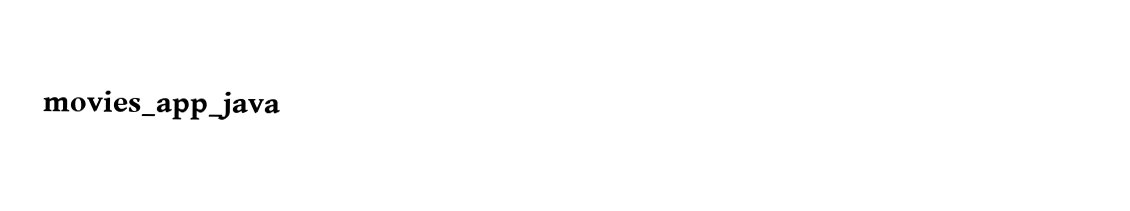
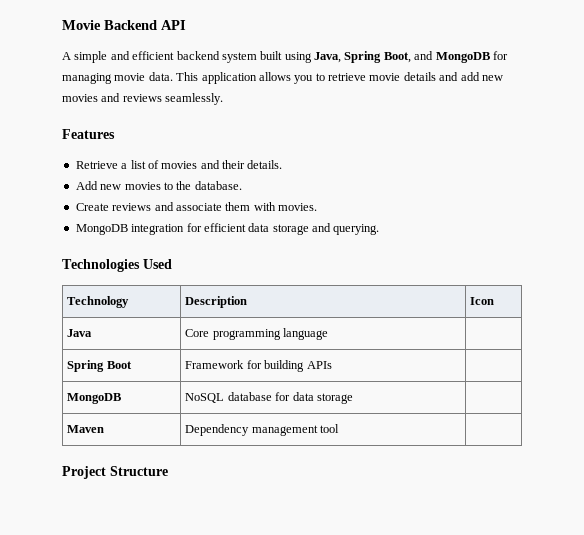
- movies_app_java
+ Movie Backend API
+ A simple and efficient backend system built using Java, Spring Boot, and MongoDB for managing movie data. This application allows you to retrieve movie details and add new movies and reviews seamlessly.
+ Features
+ Retrieve a list of movies and their details.
+ Add new movies to the database.
+ Create reviews and associate them with movies.
+ MongoDB integration for efficient data storage and querying.
+ Technologies Used
+ Technology | Description | Icon
+ Java | Core programming language |
+ Spring Boot | Framework for building APIs |
+ MongoDB | NoSQL database for data storage |
+ Maven | Dependency management tool |
+ Project Structure

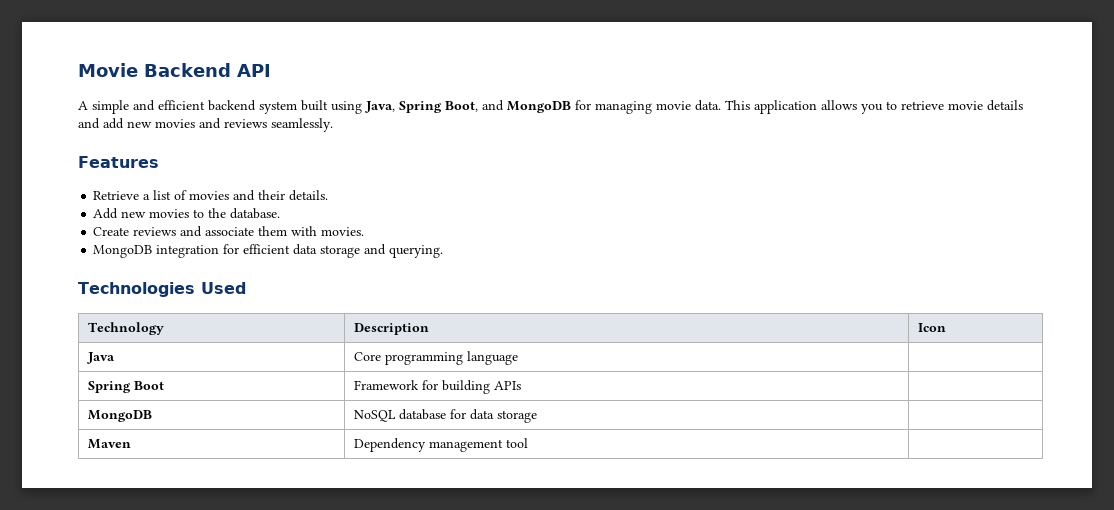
- Project Structure

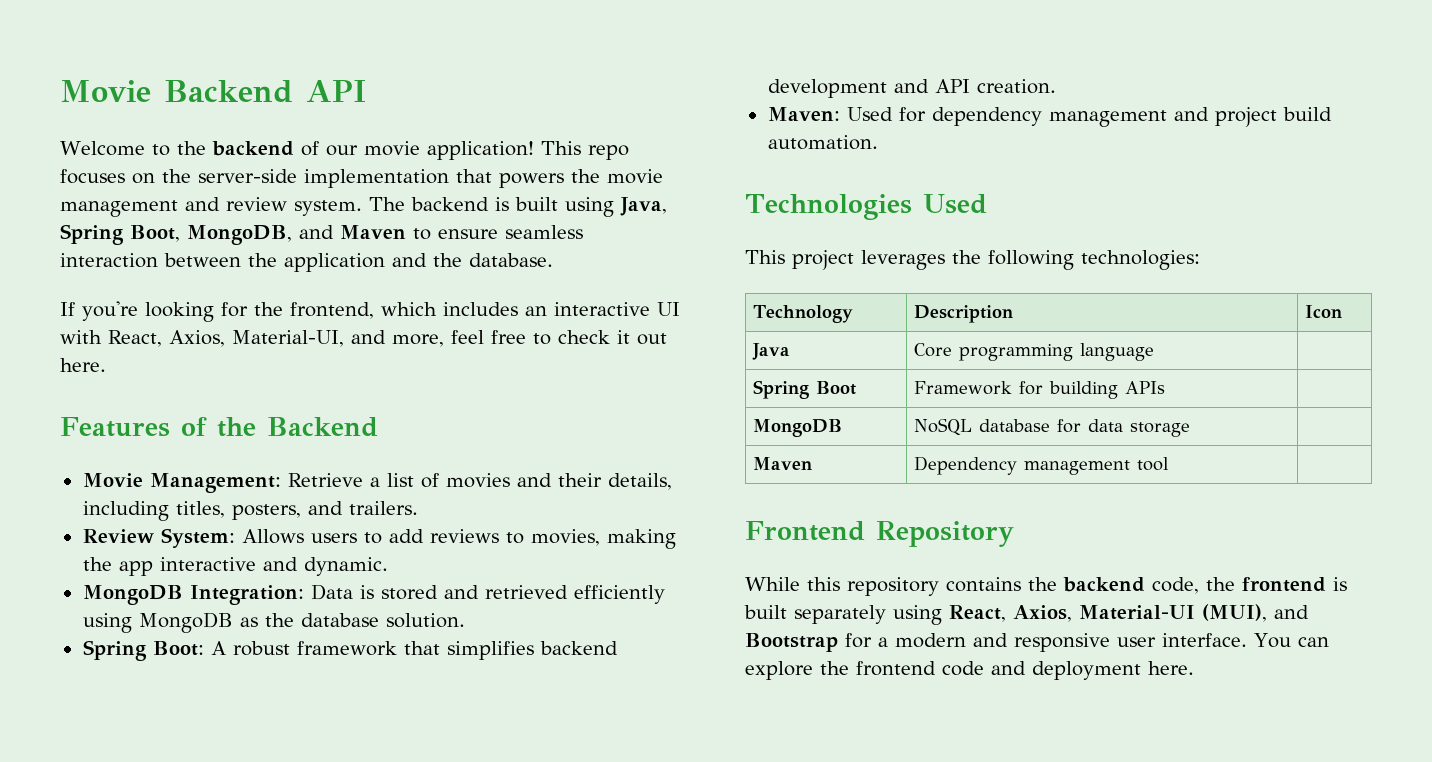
- A simple and efficient backend system built using Java, Spring Boot, and MongoDB for managing movie data. This application allows you to retrieve movie details and add new movies and reviews seamlessly.
- Features
- Retrieve a list of movies and their details.
- Add new movies to the database.
- Create reviews and associate them with movies.
- MongoDB integration for efficient data storage and querying.
+ Welcome to the backend of our movie application! This repo focuses on the server-side implementation that powers the movie management and review system. The backend is built using Java, Spring Boot, MongoDB, and Maven to ensure seamless interaction between the application and the database.
+ If you're looking for the frontend, which includes an interactive UI with React, Axios, Material-UI, and more, feel free to check it out here.
+ Features of the Backend
+ Movie Management: Retrieve a list of movies and their details, including titles, posters, and trailers.
+ Review System: Allows users to add reviews to movies, making the app interactive and dynamic.
+ MongoDB Integration: Data is stored and retrieved efficiently using MongoDB as the database solution.
+ Spring Boot: A robust framework that simplifies backend development and API creation.
+ Maven: Used for dependency management and project build automation.
  Technologies Used
+ This project leverages the following technologies:
+ Frontend Repository
+ While this repository contains the backend code, the frontend is built separately using React, Axios, Material-UI (MUI), and Bootstrap for a modern and responsive user interface. You can explore the frontend code and deployment here.

